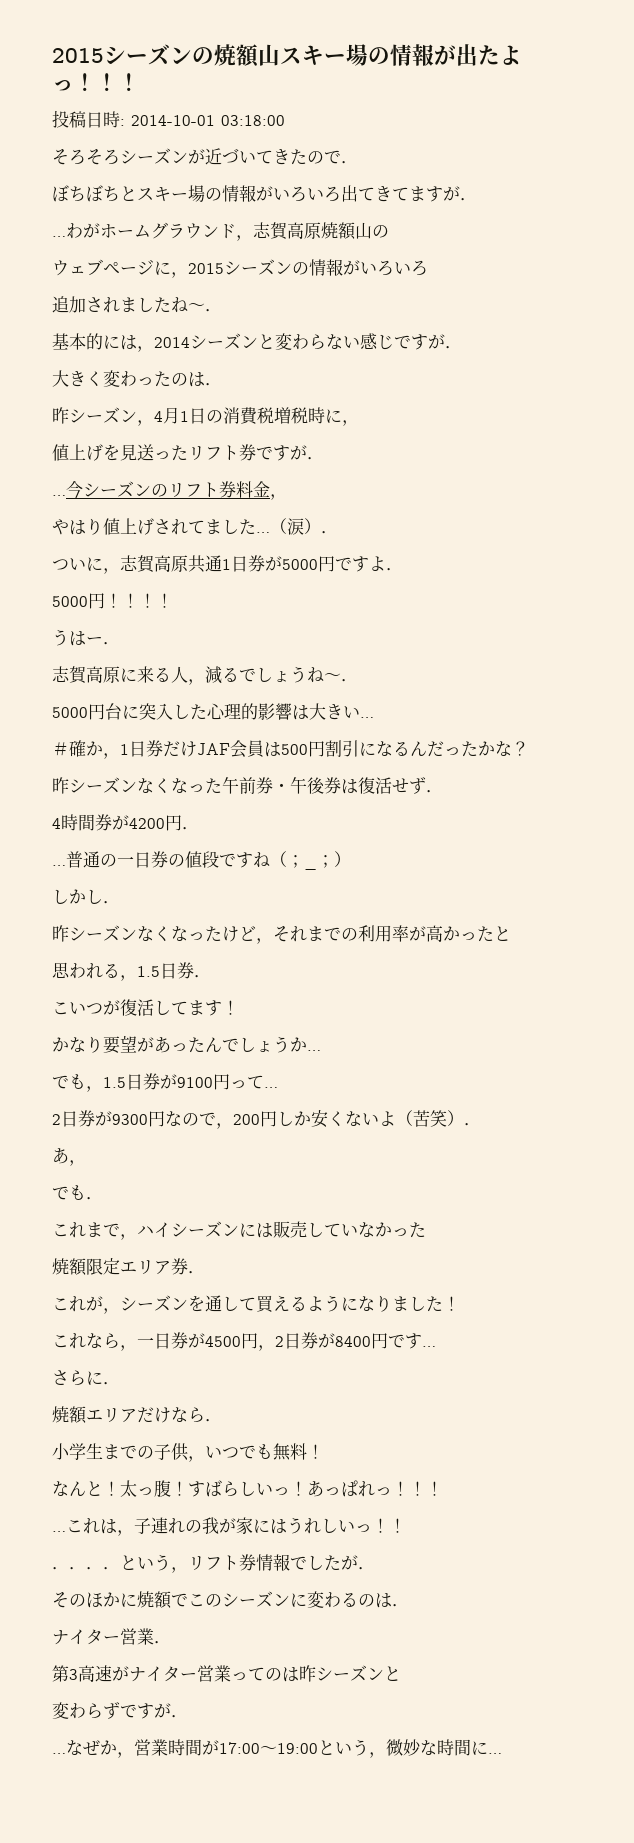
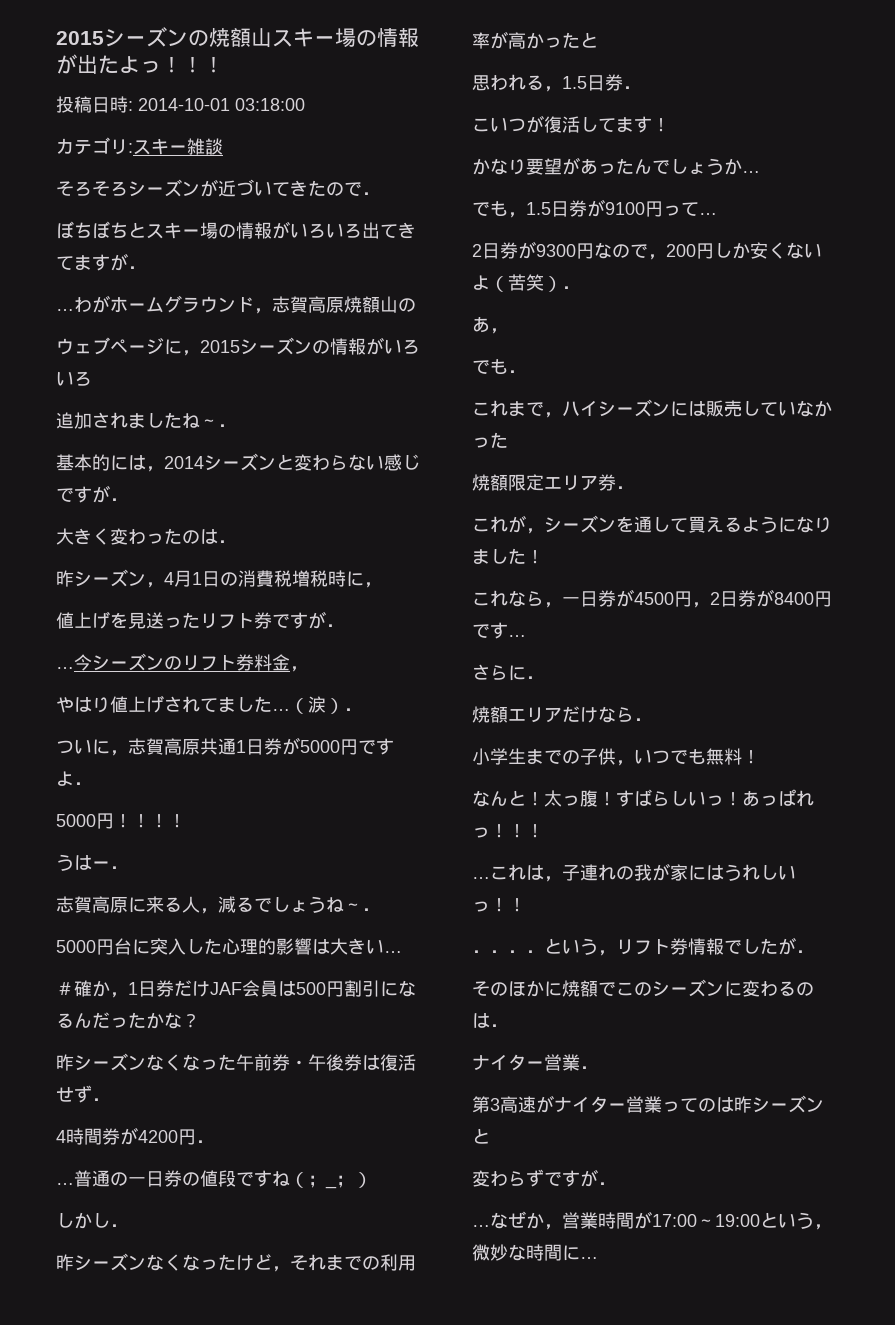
+ カテゴリ:スキー雑談

